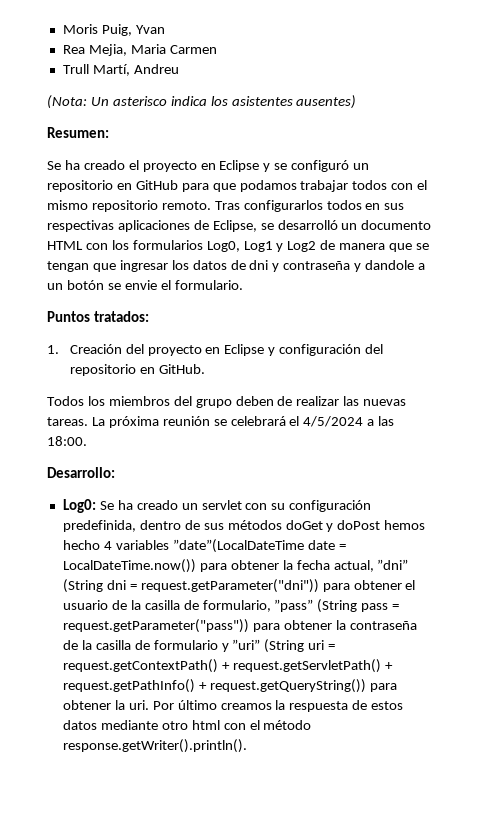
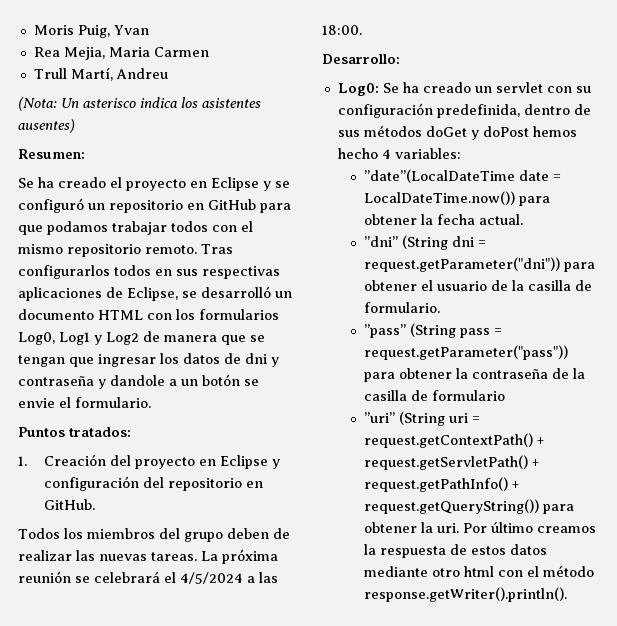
- Se ha creado un servlet con su configuración predefinida, dentro de sus métodos doGet y doPost hemos hecho 4 variables ”date”(LocalDateTime date = LocalDateTime.now()) para obtener la fecha actual, ”dni” (String dni = request.getParameter("dni")) para obtener el usuario de la casilla de formulario, ”pass” (String pass = request.getParameter("pass")) para obtener la contraseña de la casilla de formulario y ”uri” (String uri = request.getContextPath() + request.getServletPath() + request.getPathInfo() + request.getQueryString()) para obtener la uri.
+ Se ha creado un servlet con su configuración predefinida, dentro de sus métodos doGet y doPost hemos hecho 4 variables:
+ ”date”(LocalDateTime date = LocalDateTime.now()) para obtener la fecha actual.
+ ”dni” (String dni = request.getParameter("dni")) para obtener el usuario de la casilla de formulario.
+ ”pass” (String pass = request.getParameter("pass")) para obtener la contraseña de la casilla de formulario
+ ”uri” (String uri = request.getContextPath() + request.getServletPath() + request.getPathInfo() + request.getQueryString()) para obtener la uri.

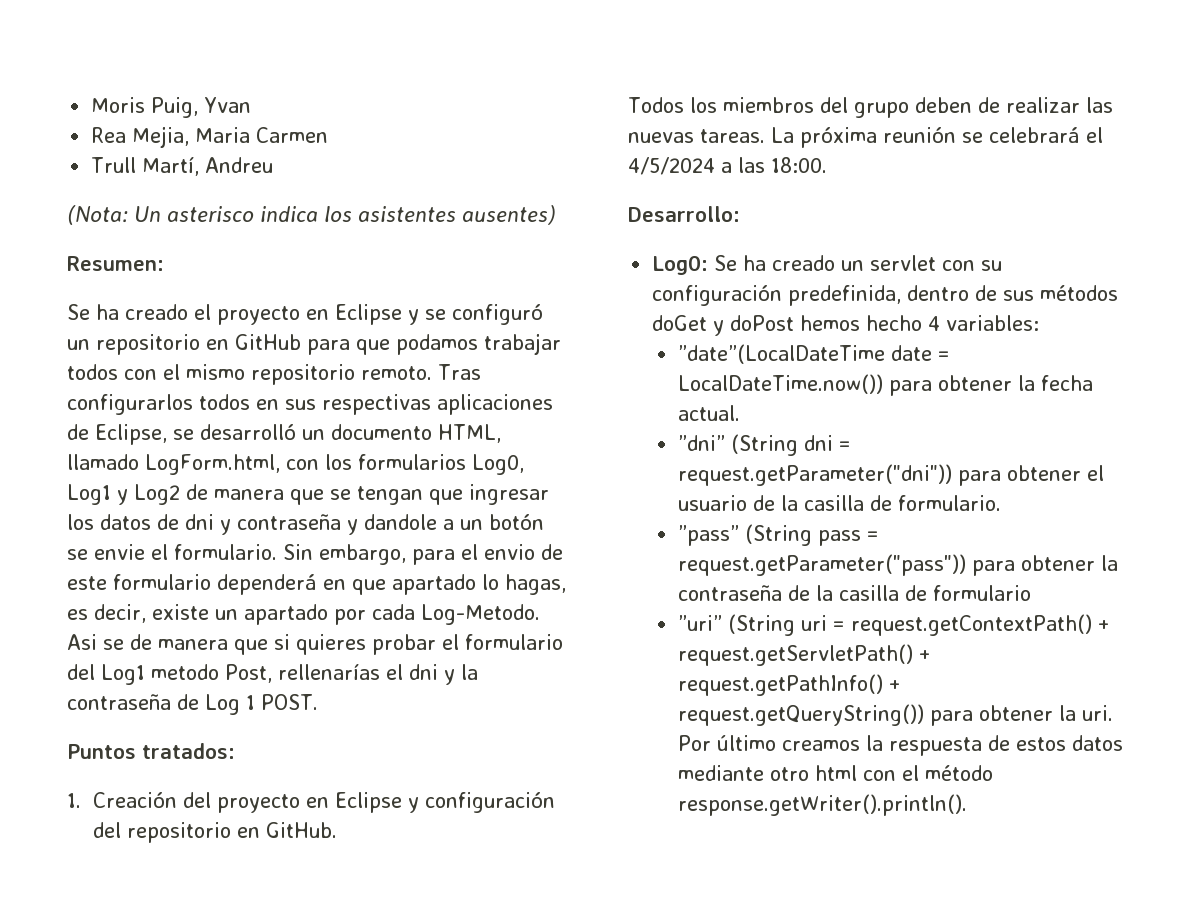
- Tras configurarlos todos en sus respectivas aplicaciones de Eclipse, se desarrolló un documento HTML con los formularios Log0, Log1 y Log2 de manera que se tengan que ingresar los datos de dni y contraseña y dandole a un botón se envie el formulario.
+ Tras configurarlos todos en sus respectivas aplicaciones de Eclipse, se desarrolló un documento HTML, llamado LogForm.html, con los formularios Log0, Log1 y Log2 de manera que se tengan que ingresar los datos de dni y contraseña y dandole a un botón se envie el formulario. Sin embargo, para el envio de este formulario dependerá en que apartado lo hagas, es decir, existe un apartado por cada Log-Metodo. Asi se de manera que si quieres probar el formulario del Log1 metodo Post, rellenarías el dni y la contraseña de Log 1 POST.

